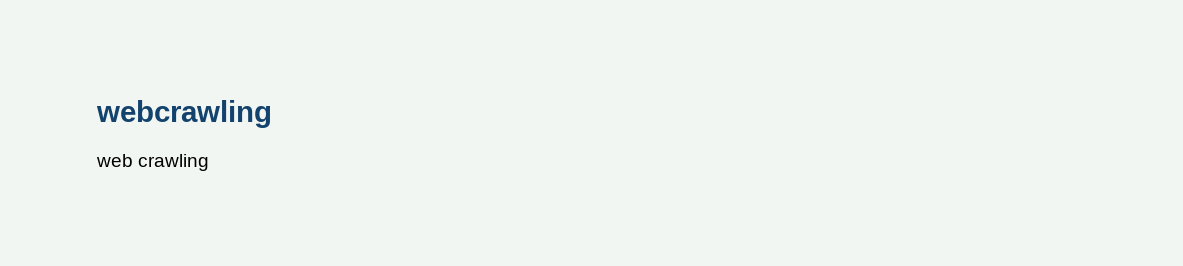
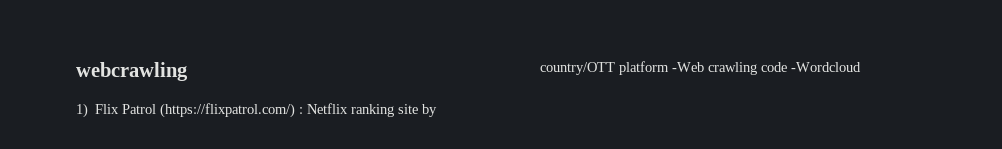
- web crawling
+ 1) Flix Patrol (https://flixpatrol.com/) : Netflix ranking site by country/OTT platform -Web crawling code -Wordcloud

